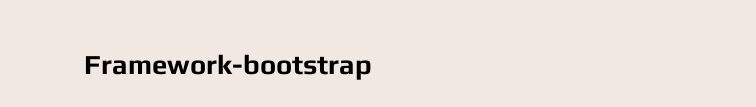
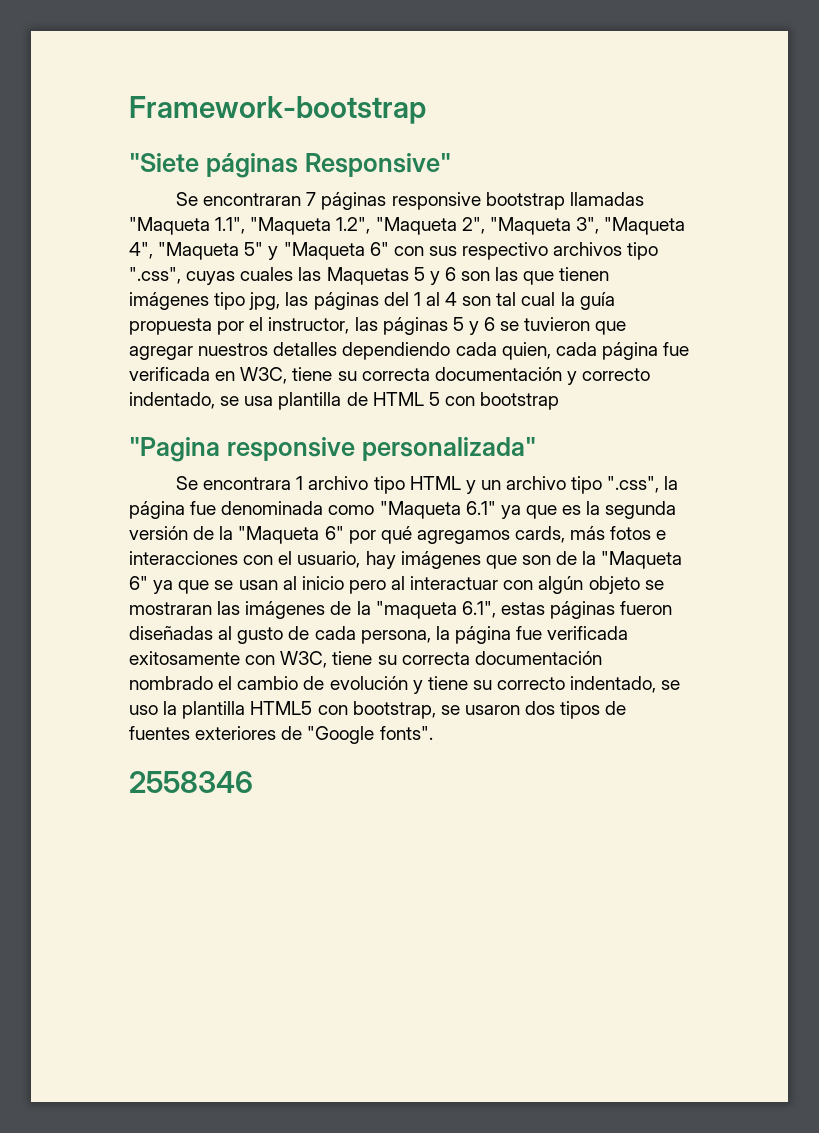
+ "Siete páginas Responsive"
+ Se encontraran 7 páginas responsive bootstrap llamadas "Maqueta 1.1", "Maqueta 1.2", "Maqueta 2", "Maqueta 3", "Maqueta 4", "Maqueta 5" y "Maqueta 6" con sus respectivo archivos tipo ".css", cuyas cuales las Maquetas 5 y 6 son las que tienen imágenes tipo jpg, las páginas del 1 al 4 son tal cual la guía propuesta por el instructor, las páginas 5 y 6 se tuvieron que agregar nuestros detalles dependiendo cada quien, cada página fue verificada en W3C, tiene su correcta documentación y correcto indentado, se usa plantilla de HTML 5 con bootstrap
+ "Pagina responsive personalizada"
+ Se encontrara 1 archivo tipo HTML y un archivo tipo ".css", la página fue denominada como "Maqueta 6.1" ya que es la segunda versión de la "Maqueta 6" por qué agregamos cards, más fotos e interacciones con el usuario, hay imágenes que son de la "Maqueta 6" ya que se usan al inicio pero al interactuar con algún objeto se mostraran las imágenes de la "maqueta 6.1", estas páginas fueron diseñadas al gusto de cada persona, la página fue verificada exitosamente con W3C, tiene su correcta documentación nombrado el cambio de evolución y tiene su correcto indentado, se uso la plantilla HTML5 con bootstrap, se usaron dos tipos de fuentes exteriores de "Google fonts".
+ 2558346

